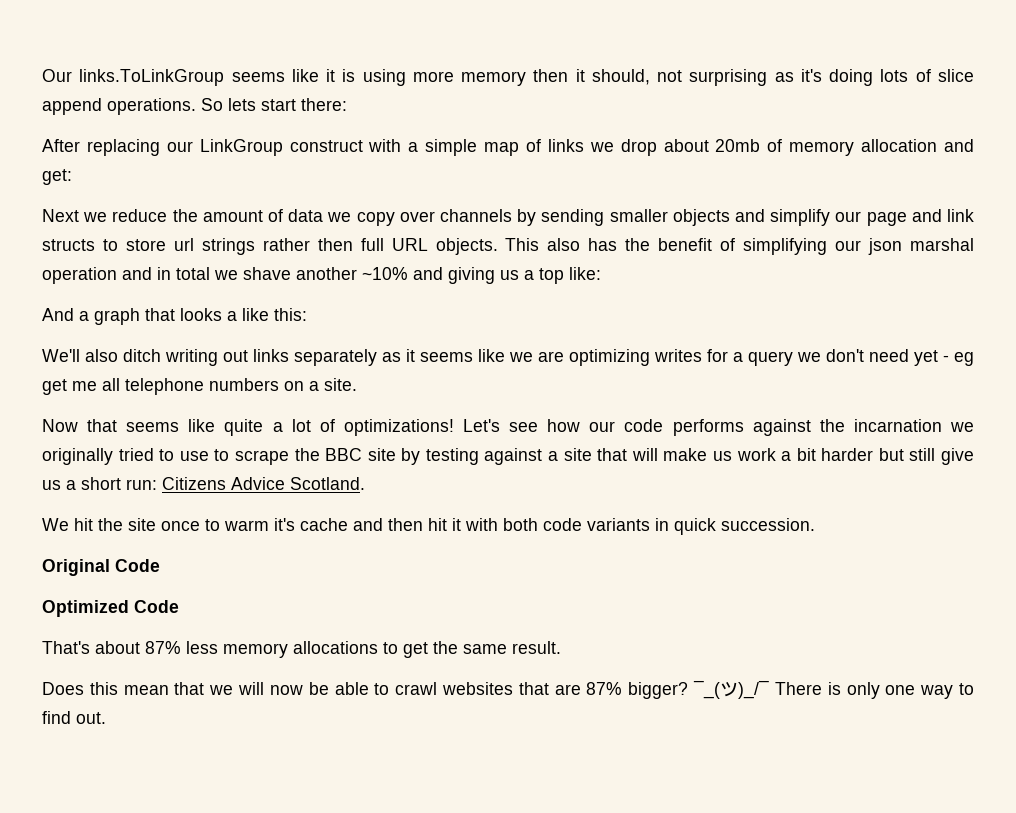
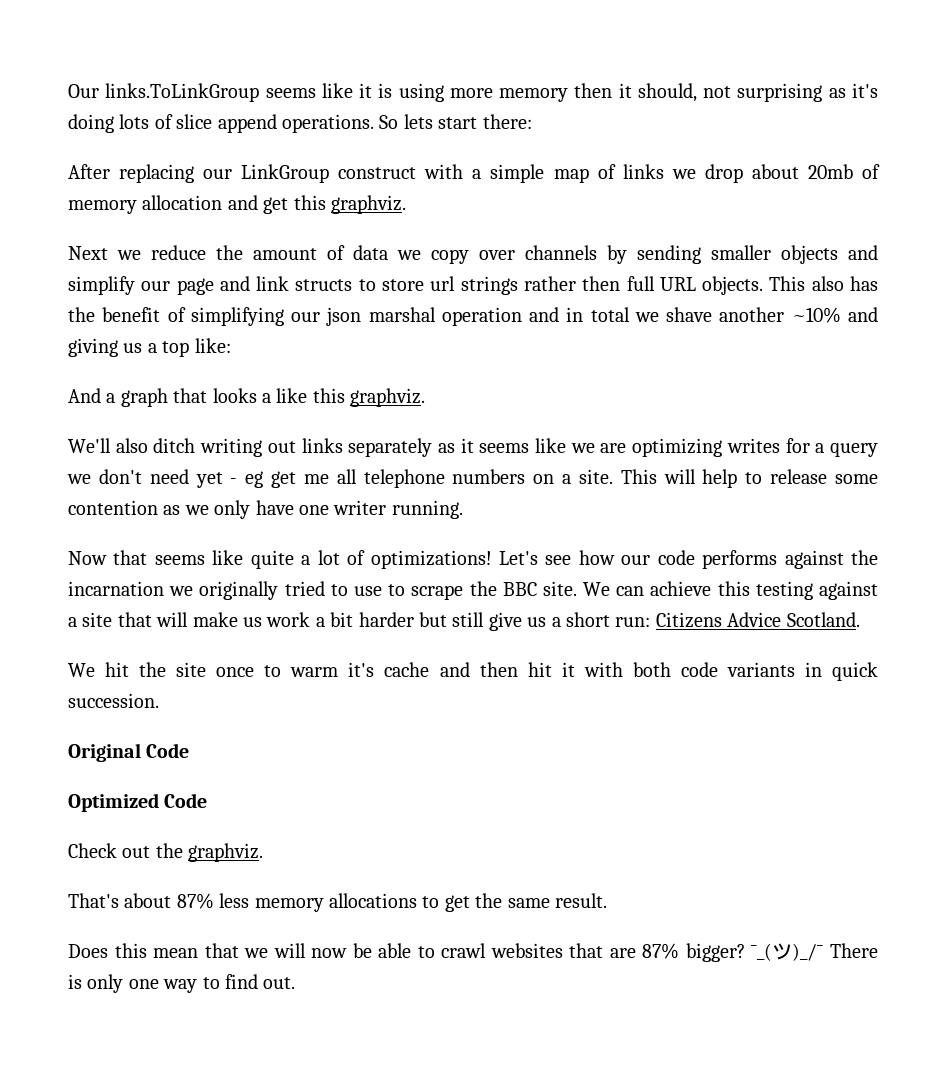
- After replacing our LinkGroup construct with a simple map of links we drop about 20mb of memory allocation and get:
+ After replacing our LinkGroup construct with a simple map of links we drop about 20mb of memory allocation and get this graphviz.
- And a graph that looks a like this:
+ And a graph that looks a like this graphviz.
+ This will help to release some contention as we only have one writer running.
- Let's see how our code performs against the incarnation we originally tried to use to scrape the BBC site by testing against a site that will make us work a bit harder but still give us a short run: Citizens Advice Scotland.
+ Let's see how our code performs against the incarnation we originally tried to use to scrape the BBC site. We can achieve this testing against a site that will make us work a bit harder but still give us a short run: Citizens Advice Scotland.
+ Check out the graphviz.

